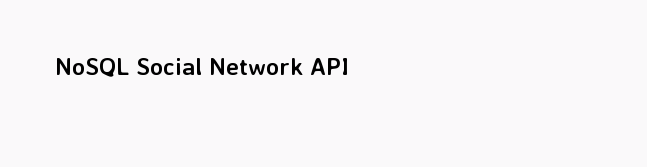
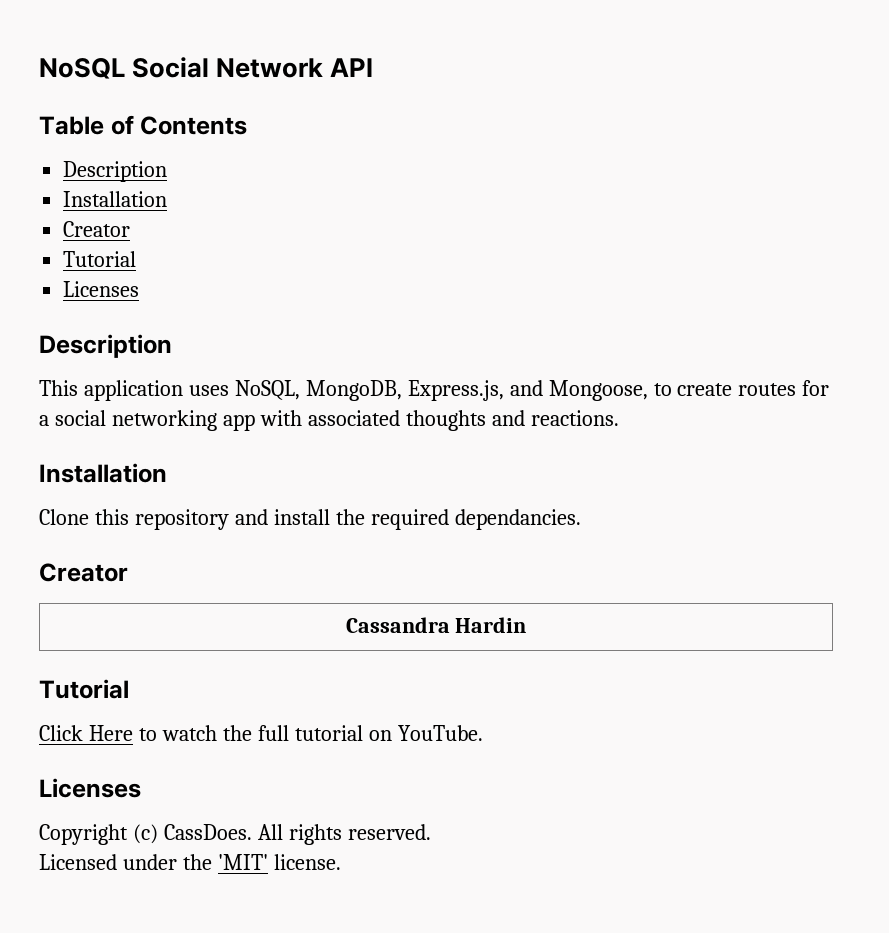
+ Table of Contents
+ Description
+ Installation
+ Creator
+ Tutorial
+ Licenses
+ Description
+ This application uses NoSQL, MongoDB, Express.js, and Mongoose, to create routes for a social networking app with associated thoughts and reactions.
+ Installation
+ Clone this repository and install the required dependancies.
+ Creator
+ Cassandra Hardin
+ Tutorial
+ Click Here to watch the full tutorial on YouTube.
+ Licenses
+ Copyright (c) CassDoes. All rights reserved.
+ Licensed under the 'MIT' license.

